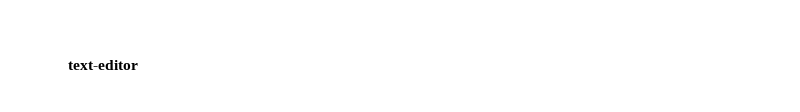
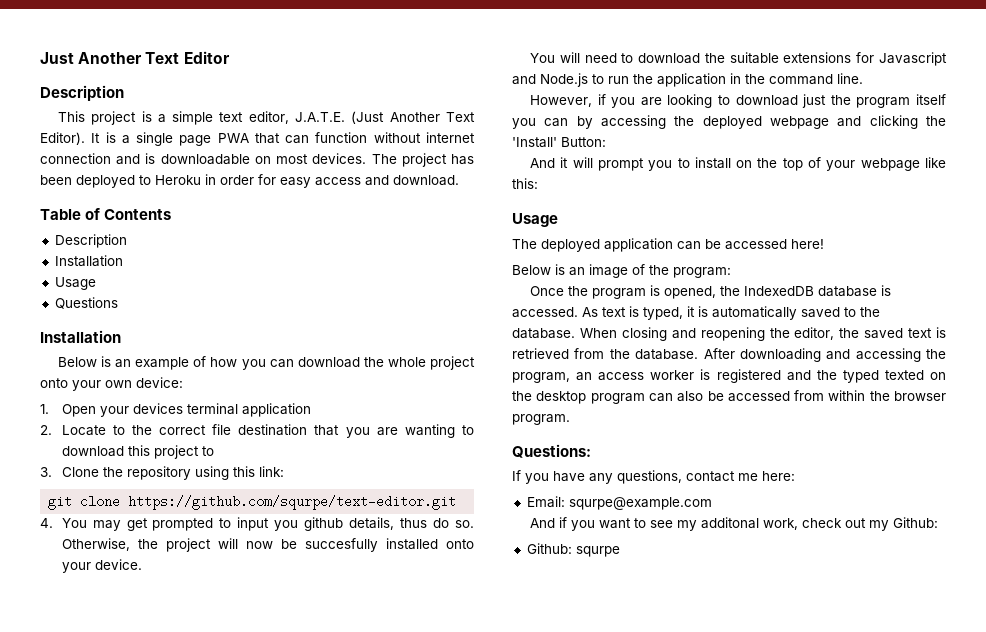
- text-editor
+ Just Another Text Editor
+ Description
+ This project is a simple text editor, J.A.T.E. (Just Another Text Editor). It is a single page PWA that can function without internet connection and is downloadable on most devices. The project has been deployed to Heroku in order for easy access and download.
+ Table of Contents
+ Description
+ Installation
+ Usage
+ Questions
+ Installation
+ Below is an example of how you can download the whole project onto your own device:
+ 1. Open your devices terminal application
+ 2. Locate to the correct file destination that you are wanting to download this project to
+ 3. Clone the repository using this link:
+ git clone https://github.com/squrpe/text-editor.git
+ 4. You may get prompted to input you github details, thus do so. Otherwise, the project will now be succesfully installed onto your device.
+ You will need to download the suitable extensions for Javascript and Node.js to run the application in the command line.
+ However, if you are looking to download just the program itself you can by accessing the deployed webpage and clicking the 'Install' Button:
+ And it will prompt you to install on the top of your webpage like this:
+ Usage
+ The deployed application can be accessed here!
+ Below is an image of the program:
+ Once the program is opened, the IndexedDB database is accessed. As text is typed, it is automatically saved to the database. When closing and reopening the editor, the saved text is retrieved from the database. After downloading and accessing the program, an access worker is registered and the typed texted on the desktop program can also be accessed from within the browser program.
+ Questions:
+ If you have any questions, contact me here:
+ Email: squrpe@example.com
+ And if you want to see my additonal work, check out my Github:
+ Github: squrpe

